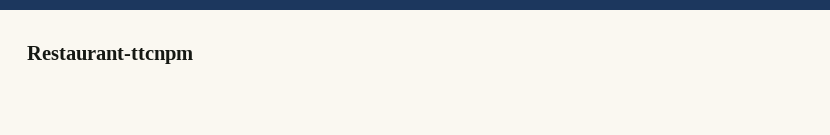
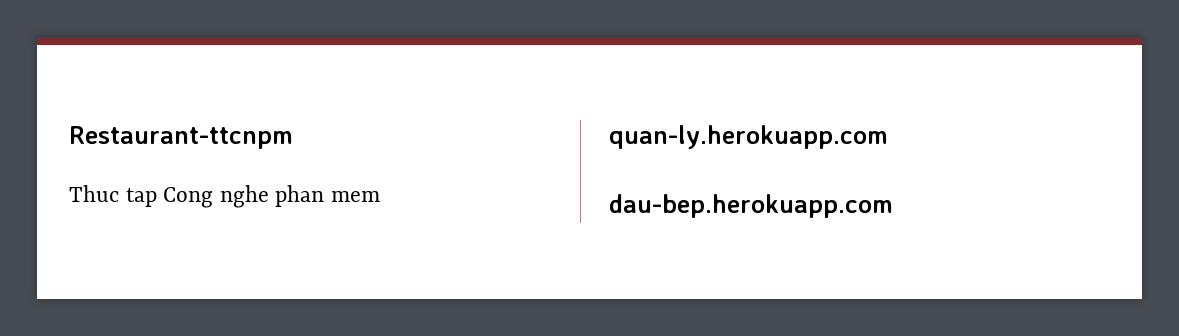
+ Thuc tap Cong nghe phan mem
+ quan-ly.herokuapp.com
+ dau-bep.herokuapp.com

